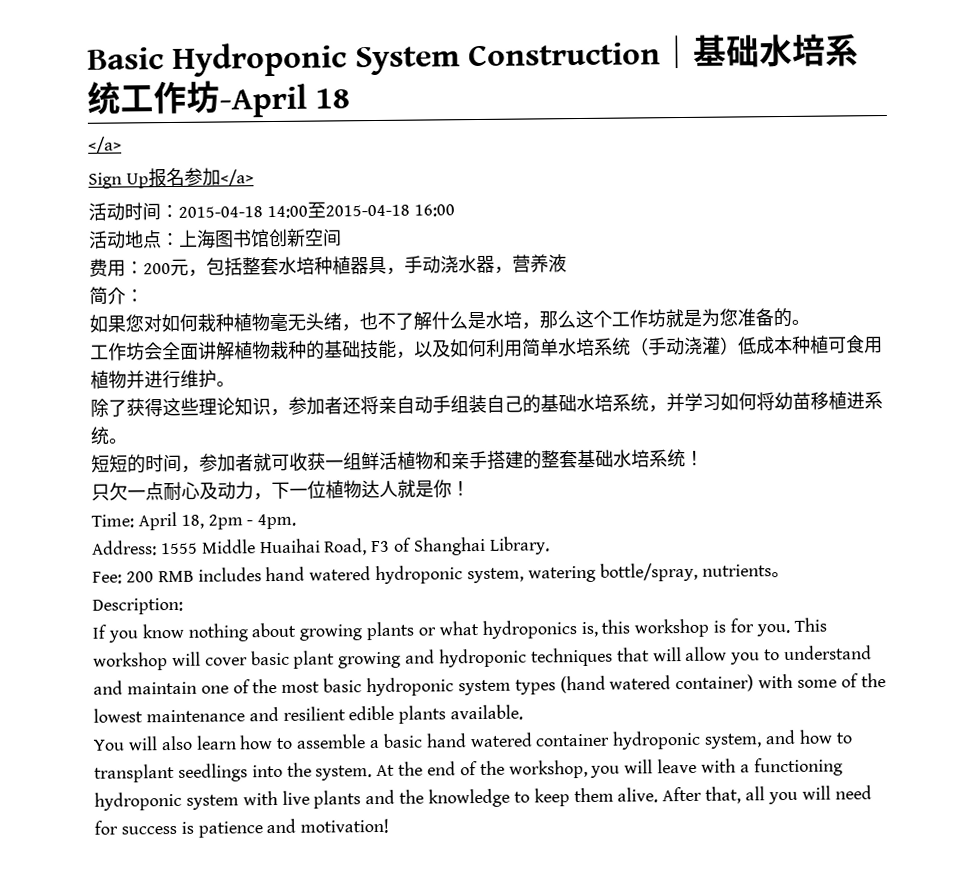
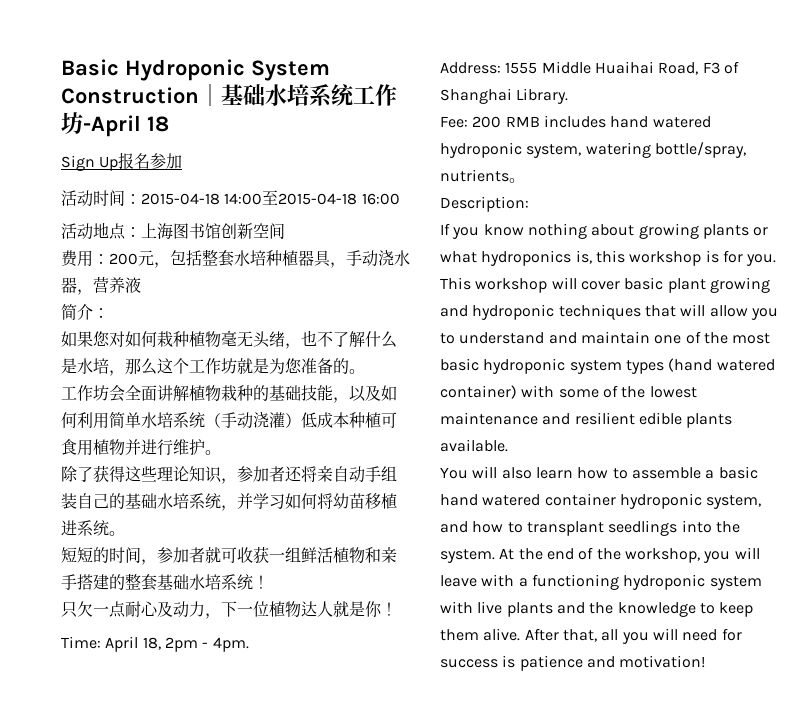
  Basic Hydroponic System Construction｜基础水培系统工作坊-April 18
- </a>
- Sign Up报名参加</a>
+ Sign Up报名参加

